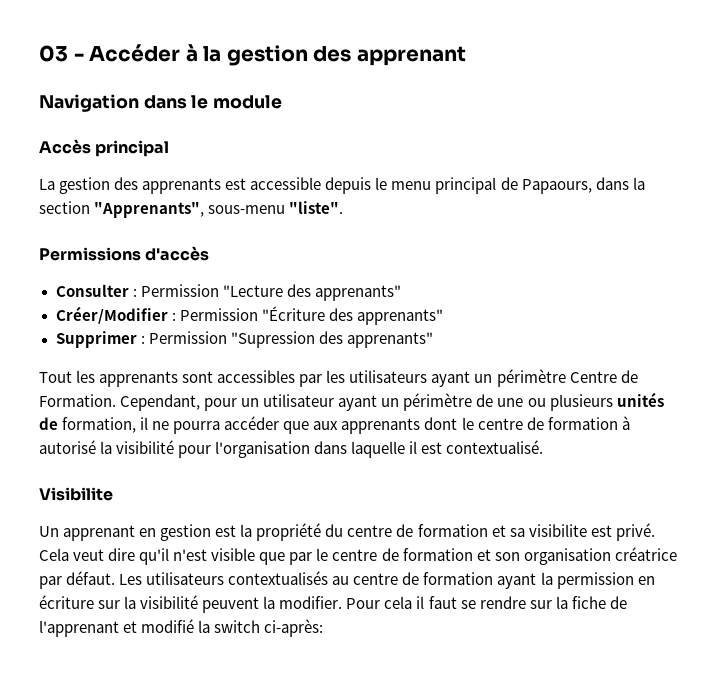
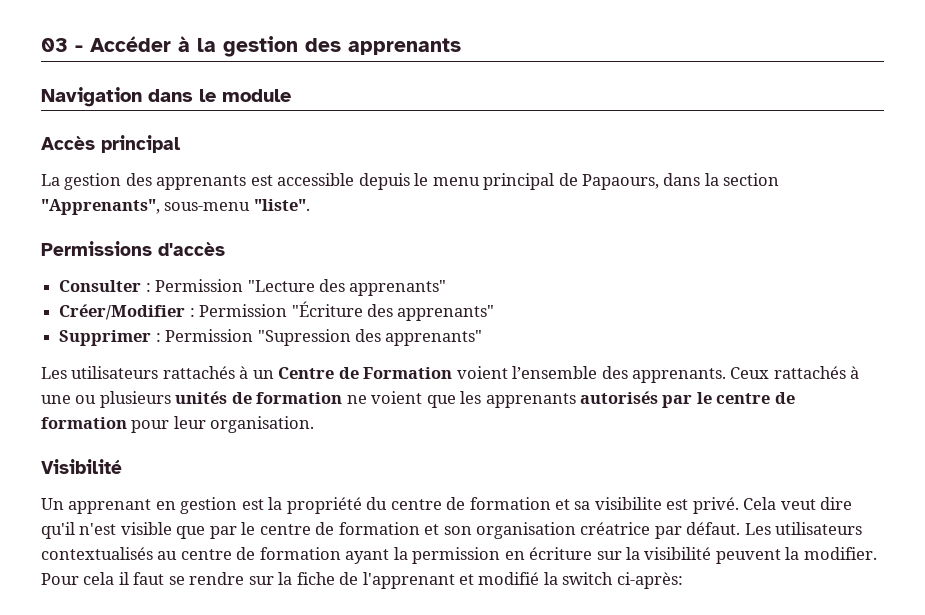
- 03 - Accéder à la gestion des apprenant
+ 03 - Accéder à la gestion des apprenants
- Tout les apprenants sont accessibles par les utilisateurs ayant un périmètre Centre de Formation. Cependant, pour un utilisateur ayant un périmètre de une ou plusieurs unités de formation, il ne pourra accéder que aux apprenants dont le centre de formation à autorisé la visibilité pour l'organisation dans laquelle il est contextualisé.
- Visibilite
+ Les utilisateurs rattachés à un Centre de Formation voient l’ensemble des apprenants. Ceux rattachés à une ou plusieurs unités de formation ne voient que les apprenants autorisés par le centre de formation pour leur organisation.
+ Visibilité

